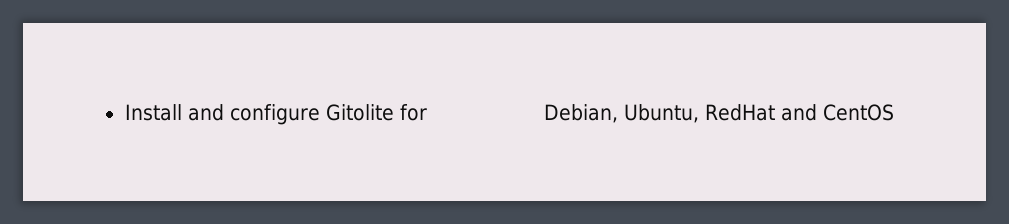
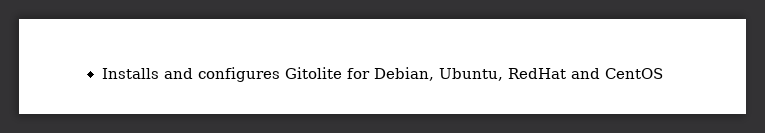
- Install and configure Gitolite for Debian, Ubuntu, RedHat and CentOS
+ Installs and configures Gitolite for Debian, Ubuntu, RedHat and CentOS

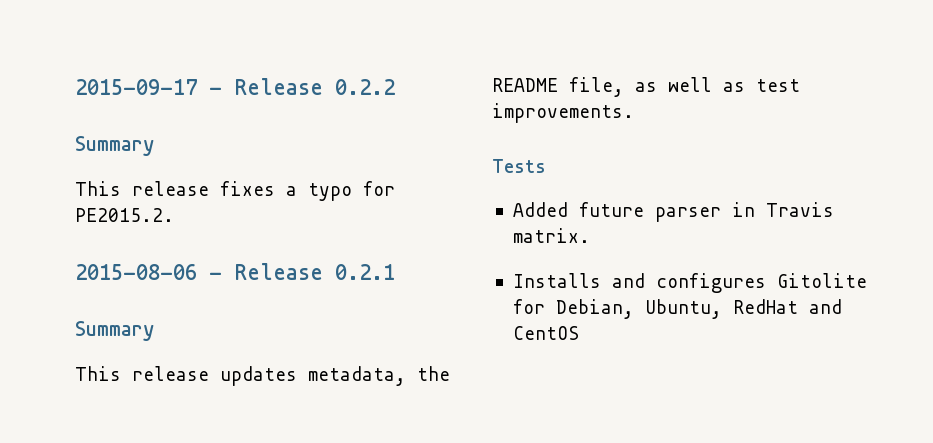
+ 2015-09-17 - Release 0.2.2
+ Summary
+ This release fixes a typo for PE2015.2.
+ 2015-08-06 - Release 0.2.1
+ Summary
+ This release updates metadata, the README file, as well as test improvements.
+ Tests
+ Added future parser in Travis matrix.

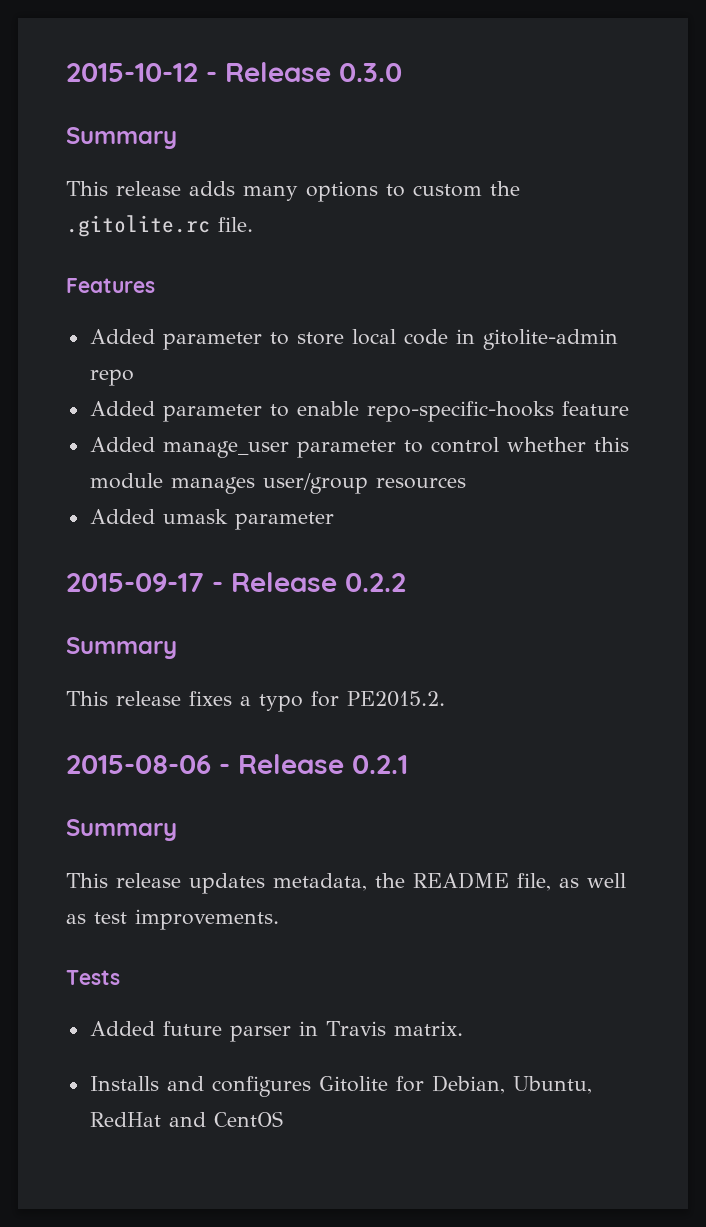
+ 2015-10-12 - Release 0.3.0
+ Summary
+ This release adds many options to custom the .gitolite.rc file.
+ Features
+ Added parameter to store local code in gitolite-admin repo
+ Added parameter to enable repo-specific-hooks feature
+ Added manage_user parameter to control whether this module manages user/group resources
+ Added umask parameter

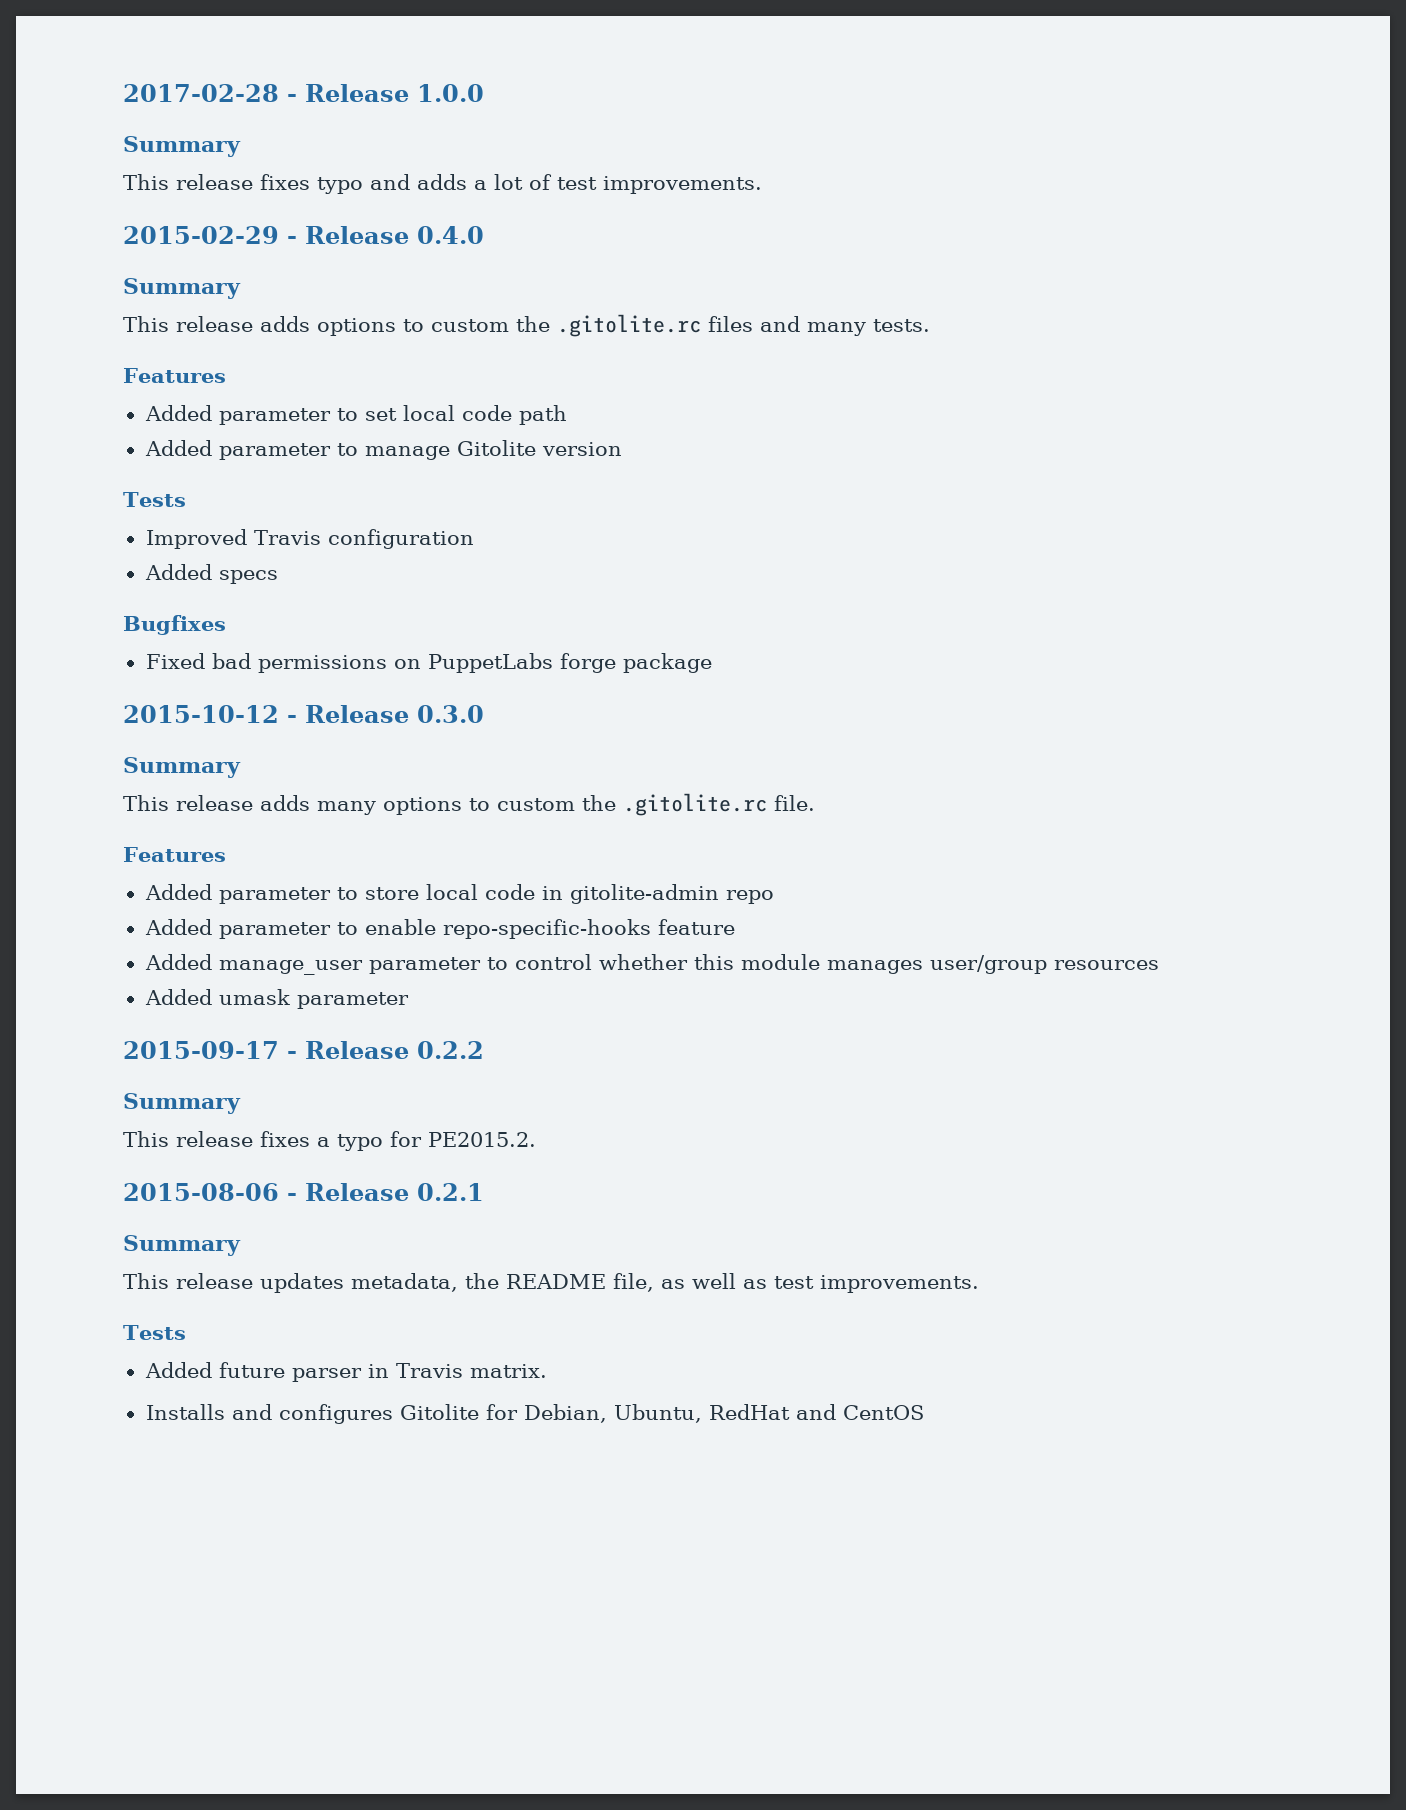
+ 2017-02-28 - Release 1.0.0
+ Summary
+ This release fixes typo and adds a lot of test improvements.
+ 2015-02-29 - Release 0.4.0
+ Summary
+ This release adds options to custom the .gitolite.rc files and many tests.
+ Features
+ Added parameter to set local code path
+ Added parameter to manage Gitolite version
+ Tests
+ Improved Travis configuration
+ Added specs
+ Bugfixes
+ Fixed bad permissions on PuppetLabs forge package

